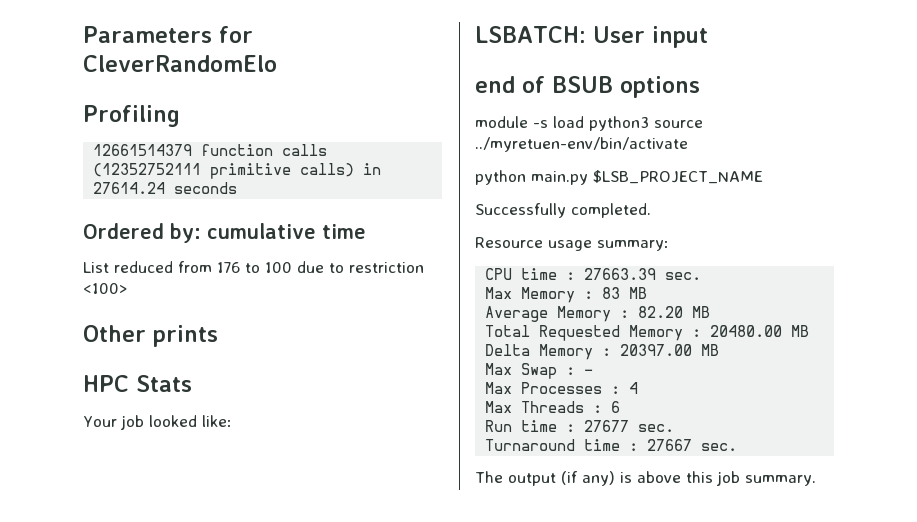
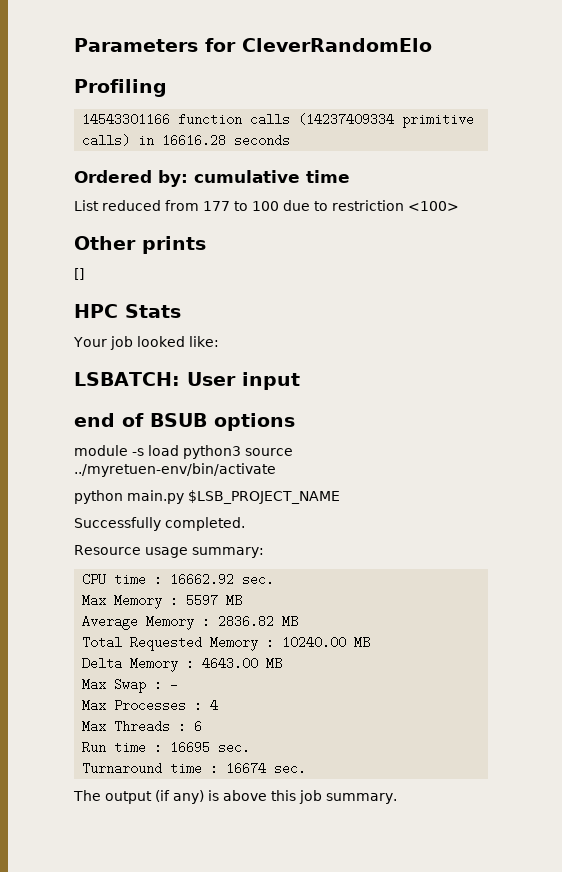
- 12661514379 function calls (12352752111 primitive calls) in 27614.24 seconds
+ 14543301166 function calls (14237409334 primitive calls) in 16616.28 seconds
- List reduced from 176 to 100 due to restriction <100>
+ List reduced from 177 to 100 due to restriction <100>
+ []
- CPU time : 27663.39 sec.
+ CPU time : 16662.92 sec.
- Max Memory : 83 MB
+ Max Memory : 5597 MB
- Average Memory : 82.20 MB
+ Average Memory : 2836.82 MB
- Total Requested Memory : 20480.00 MB
+ Total Requested Memory : 10240.00 MB
- Delta Memory : 20397.00 MB
+ Delta Memory : 4643.00 MB
- Run time : 27677 sec.
+ Run time : 16695 sec.
- Turnaround time : 27667 sec.
+ Turnaround time : 16674 sec.

